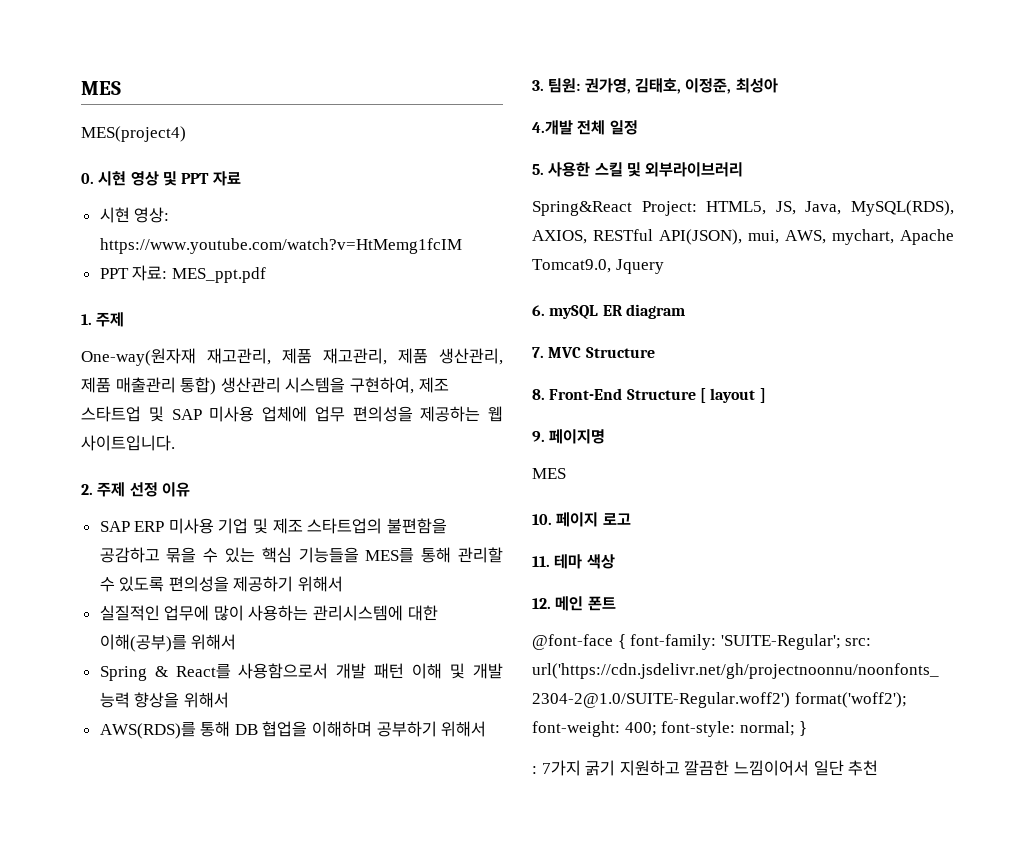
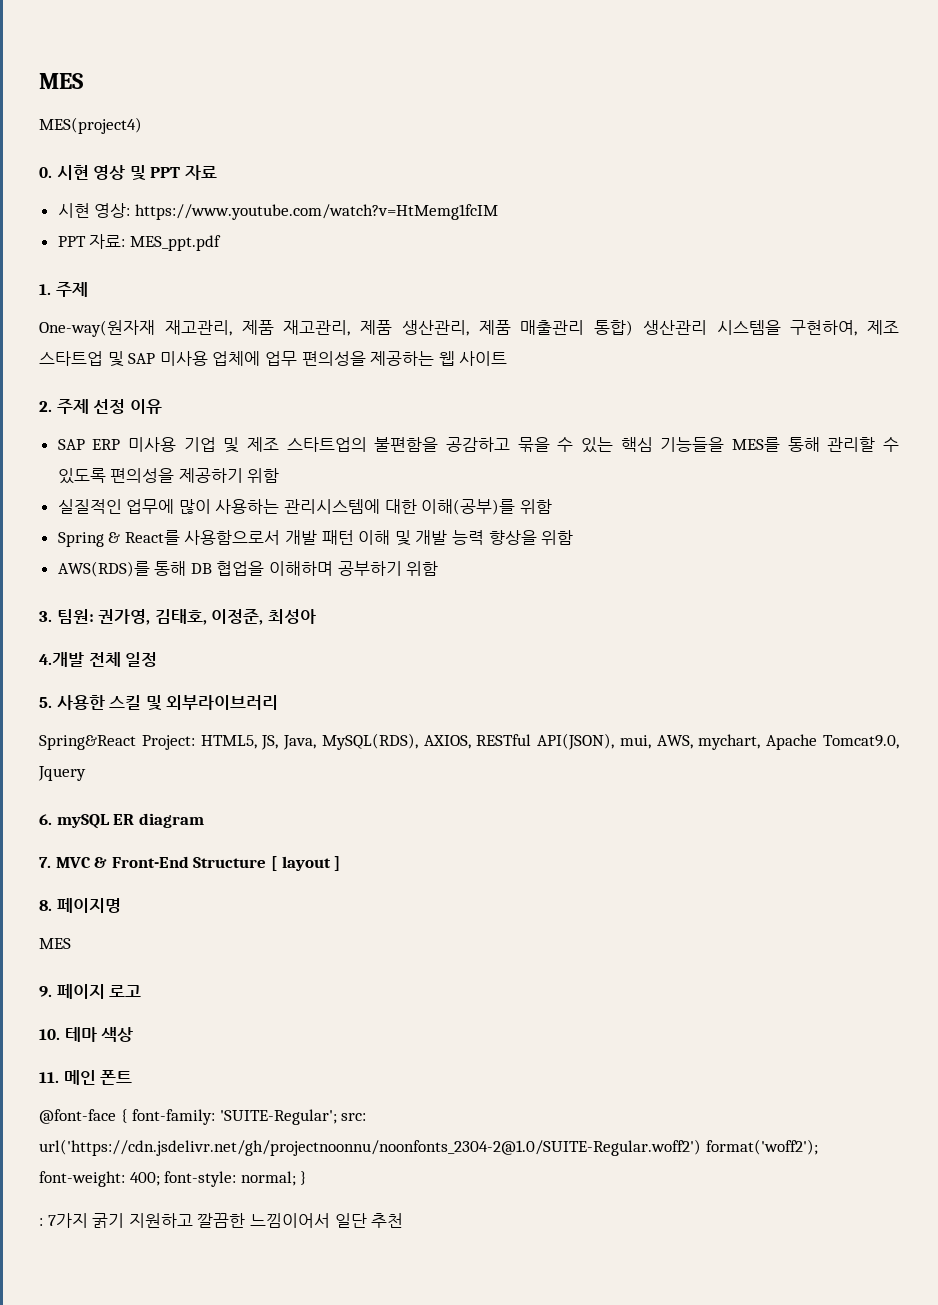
- One-way(원자재 재고관리, 제품 재고관리, 제품 생산관리, 제품 매출관리 통합) 생산관리 시스템을 구현하여, 제조 스타트업 및 SAP 미사용 업체에 업무 편의성을 제공하는 웹 사이트입니다.
+ One-way(원자재 재고관리, 제품 재고관리, 제품 생산관리, 제품 매출관리 통합) 생산관리 시스템을 구현하여, 제조 스타트업 및 SAP 미사용 업체에 업무 편의성을 제공하는 웹 사이트
- SAP ERP 미사용 기업 및 제조 스타트업의 불편함을 공감하고 묶을 수 있는 핵심 기능들을 MES를 통해 관리할 수 있도록 편의성을 제공하기 위해서
+ SAP ERP 미사용 기업 및 제조 스타트업의 불편함을 공감하고 묶을 수 있는 핵심 기능들을 MES를 통해 관리할 수 있도록 편의성을 제공하기 위함
- 실질적인 업무에 많이 사용하는 관리시스템에 대한 이해(공부)를 위해서
+ 실질적인 업무에 많이 사용하는 관리시스템에 대한 이해(공부)를 위함
- Spring & React를 사용함으로서 개발 패턴 이해 및 개발 능력 향상을 위해서
+ Spring & React를 사용함으로서 개발 패턴 이해 및 개발 능력 향상을 위함
- AWS(RDS)를 통해 DB 협업을 이해하며 공부하기 위해서
+ AWS(RDS)를 통해 DB 협업을 이해하며 공부하기 위함
- 7. MVC Structure
- 8. Front-End Structure [ layout ]
+ 7. MVC & Front-End Structure [ layout ]
- 9. 페이지명
+ 8. 페이지명
- 10. 페이지 로고
+ 9. 페이지 로고
- 11. 테마 색상
+ 10. 테마 색상
- 12. 메인 폰트
+ 11. 메인 폰트

